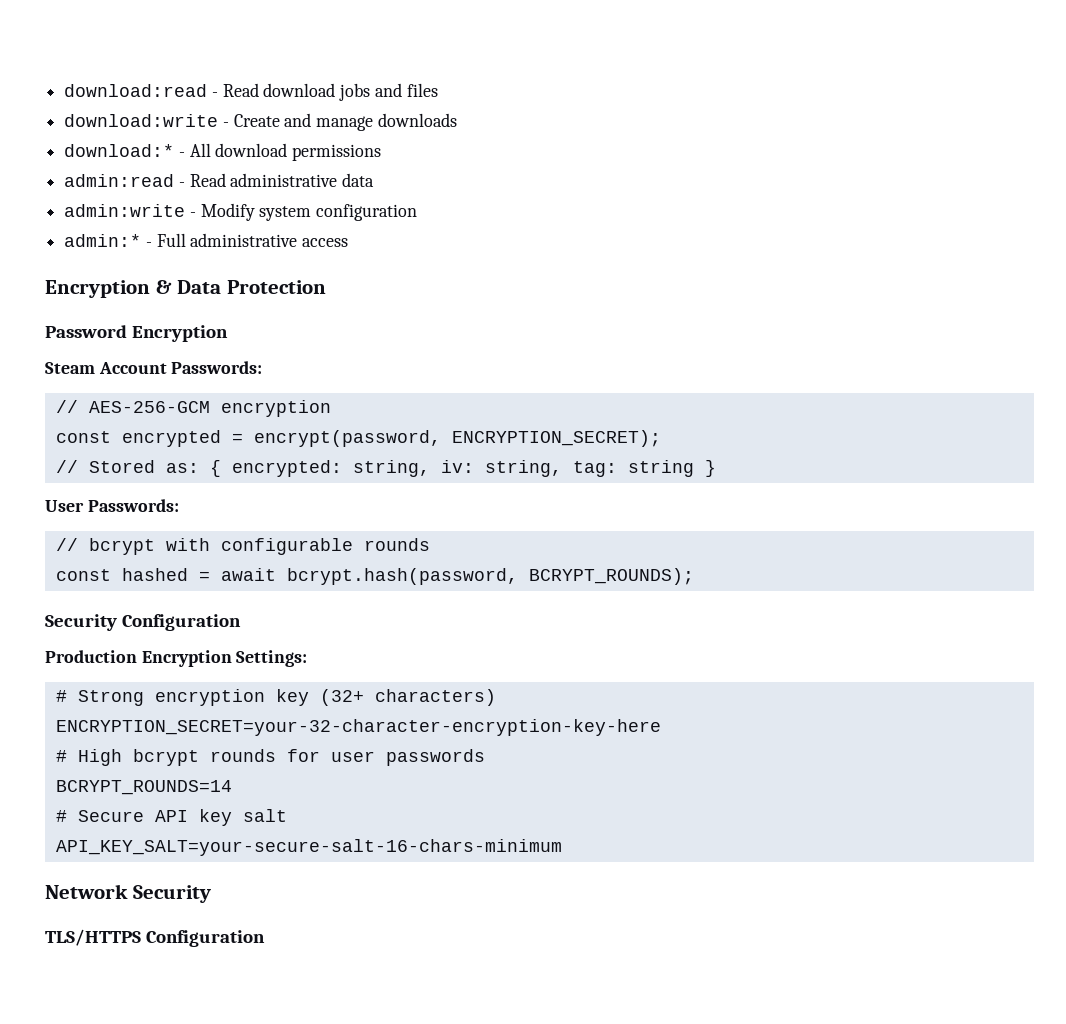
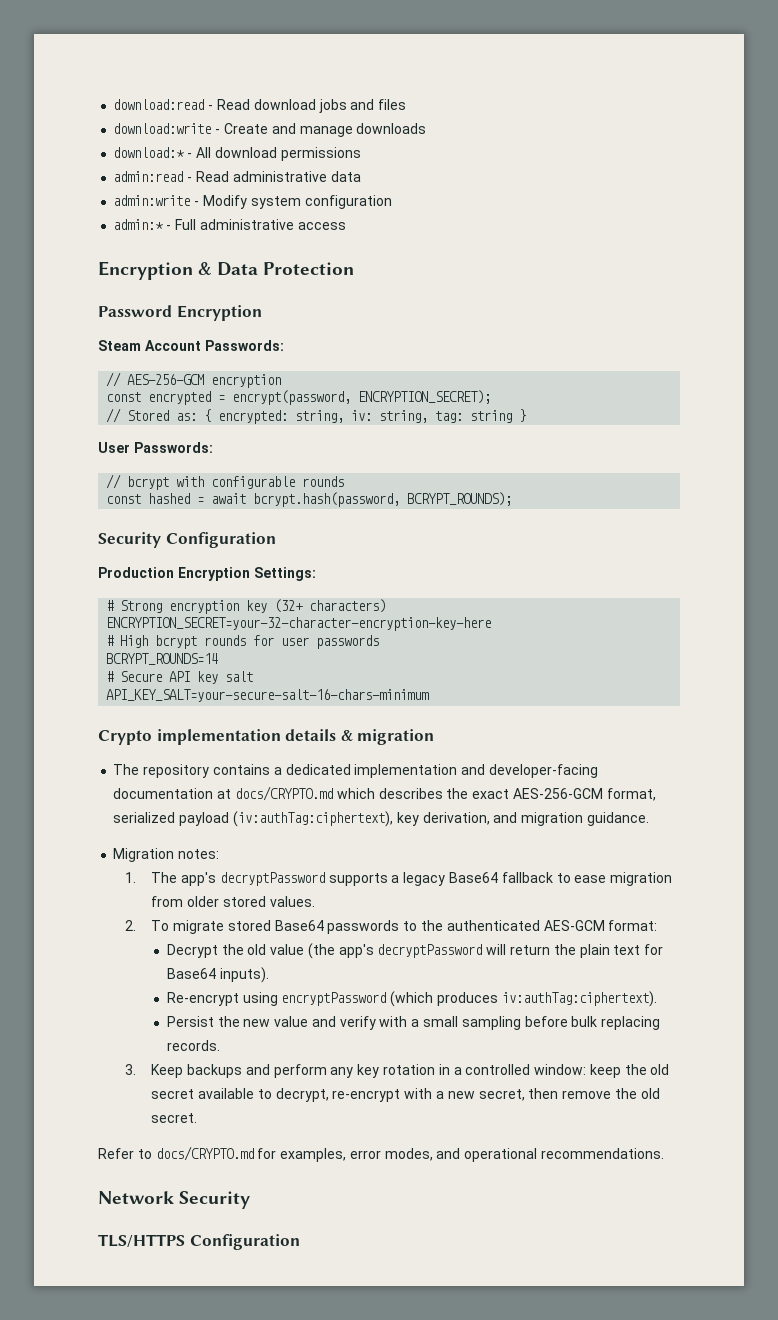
+ Crypto implementation details & migration
+ The repository contains a dedicated implementation and developer-facing documentation at docs/CRYPTO.md which describes the exact AES-256-GCM format, serialized payload (iv:authTag:ciphertext), key derivation, and migration guidance.
+ Migration notes:
+ 1. The app's decryptPassword supports a legacy Base64 fallback to ease migration from older stored values.
+ 2. To migrate stored Base64 passwords to the authenticated AES-GCM format:
+ Decrypt the old value (the app's decryptPassword will return the plain text for Base64 inputs).
+ Re-encrypt using encryptPassword (which produces iv:authTag:ciphertext).
+ Persist the new value and verify with a small sampling before bulk replacing records.
+ 3. Keep backups and perform any key rotation in a controlled window: keep the old secret available to decrypt, re-encrypt with a new secret, then remove the old secret.
+ Refer to docs/CRYPTO.md for examples, error modes, and operational recommendations.

